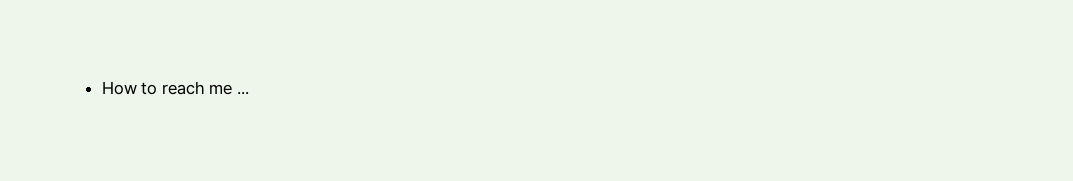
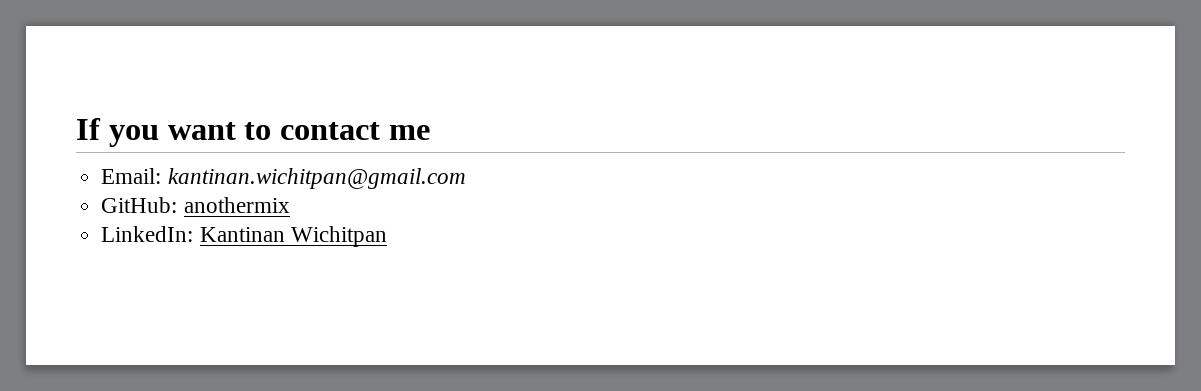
- How to reach me ...
+ If you want to contact me
+ Email: kantinan.wichitpan@gmail.com
+ GitHub: anothermix
+ LinkedIn: Kantinan Wichitpan

